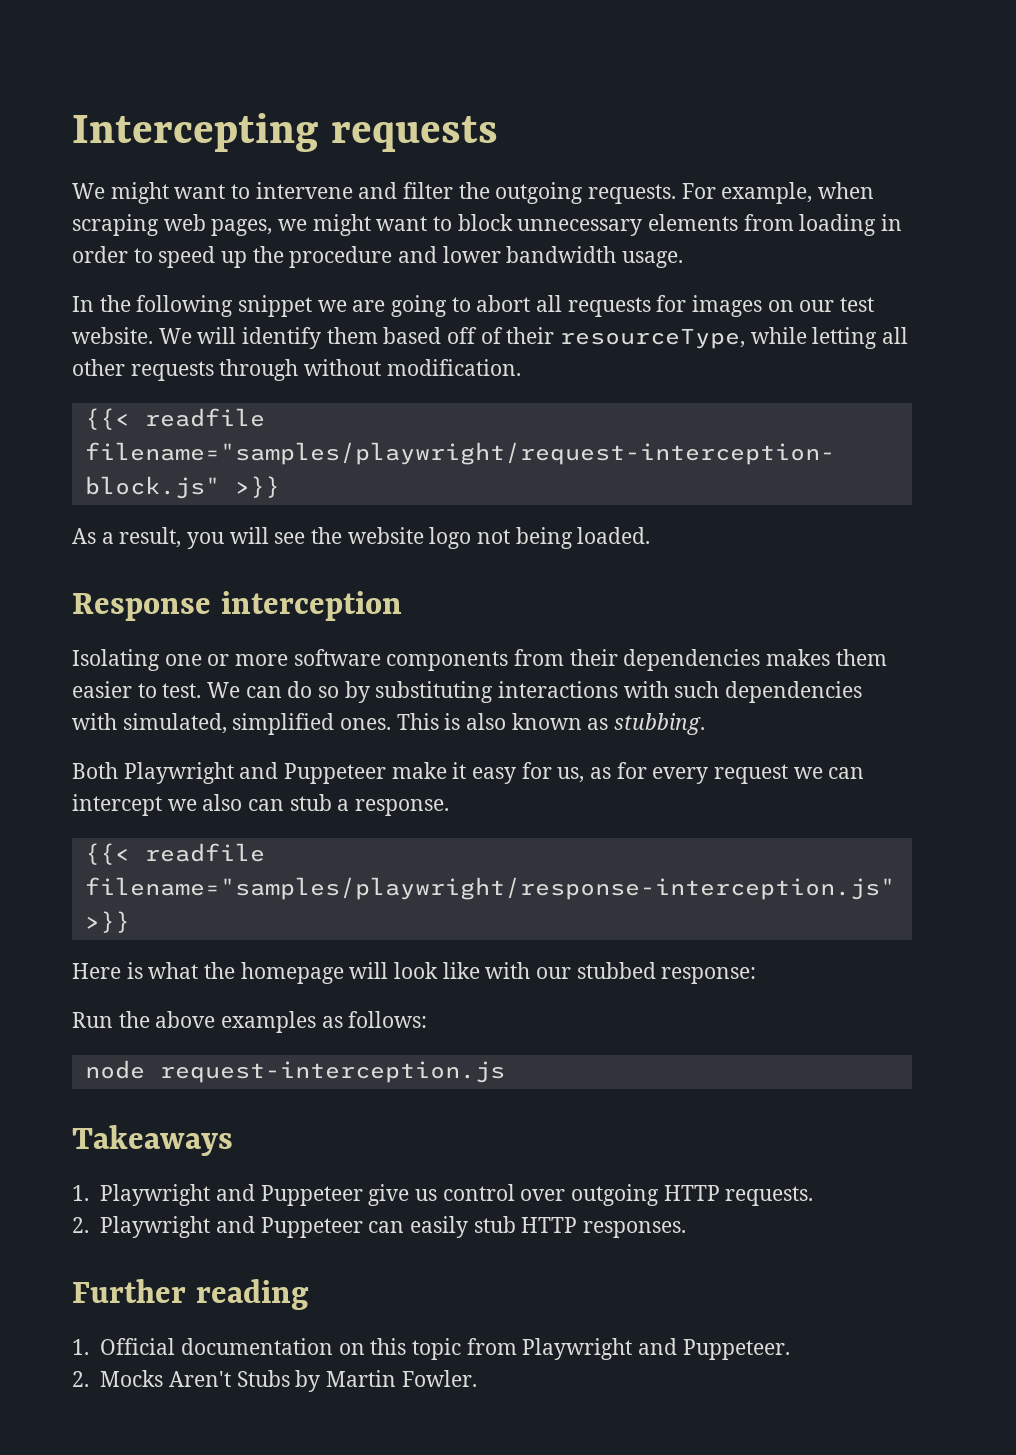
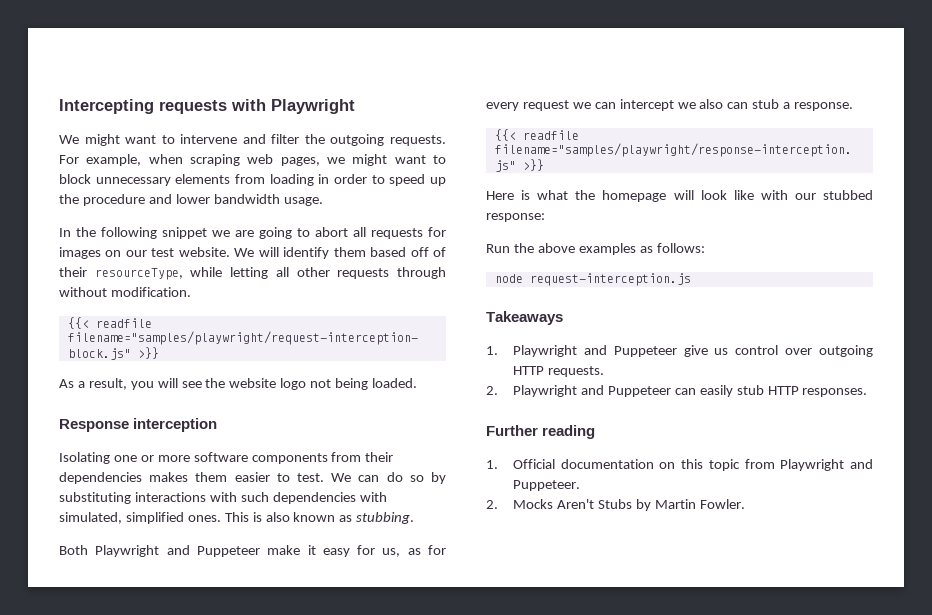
- Intercepting requests
+ Intercepting requests with Playwright

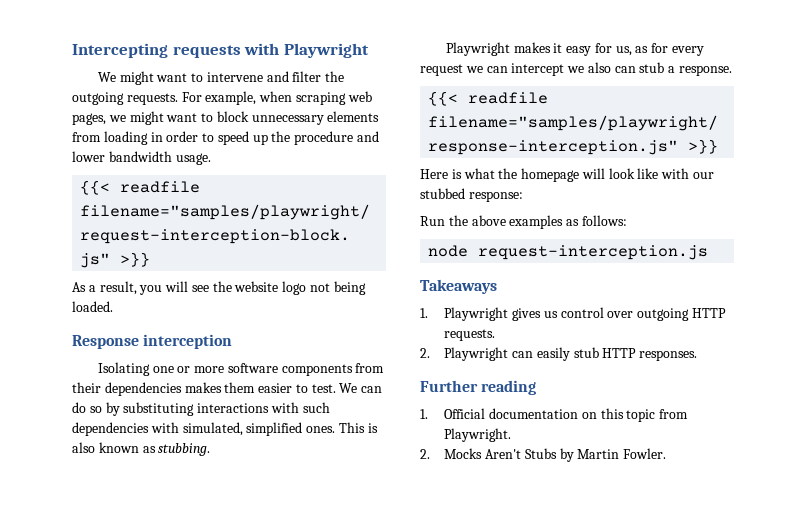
- In the following snippet we are going to abort all requests for images on our test website. We will identify them based off of their resourceType, while letting all other requests through without modification.
- Both Playwright and Puppeteer make it easy for us, as for every request we can intercept we also can stub a response.
+ Playwright makes it easy for us, as for every request we can intercept we also can stub a response.
- 1. Playwright and Puppeteer give us control over outgoing HTTP requests.
+ 1. Playwright gives us control over outgoing HTTP requests.
- 2. Playwright and Puppeteer can easily stub HTTP responses.
+ 2. Playwright can easily stub HTTP responses.
- 1. Official documentation on this topic from Playwright and Puppeteer.
+ 1. Official documentation on this topic from Playwright.

